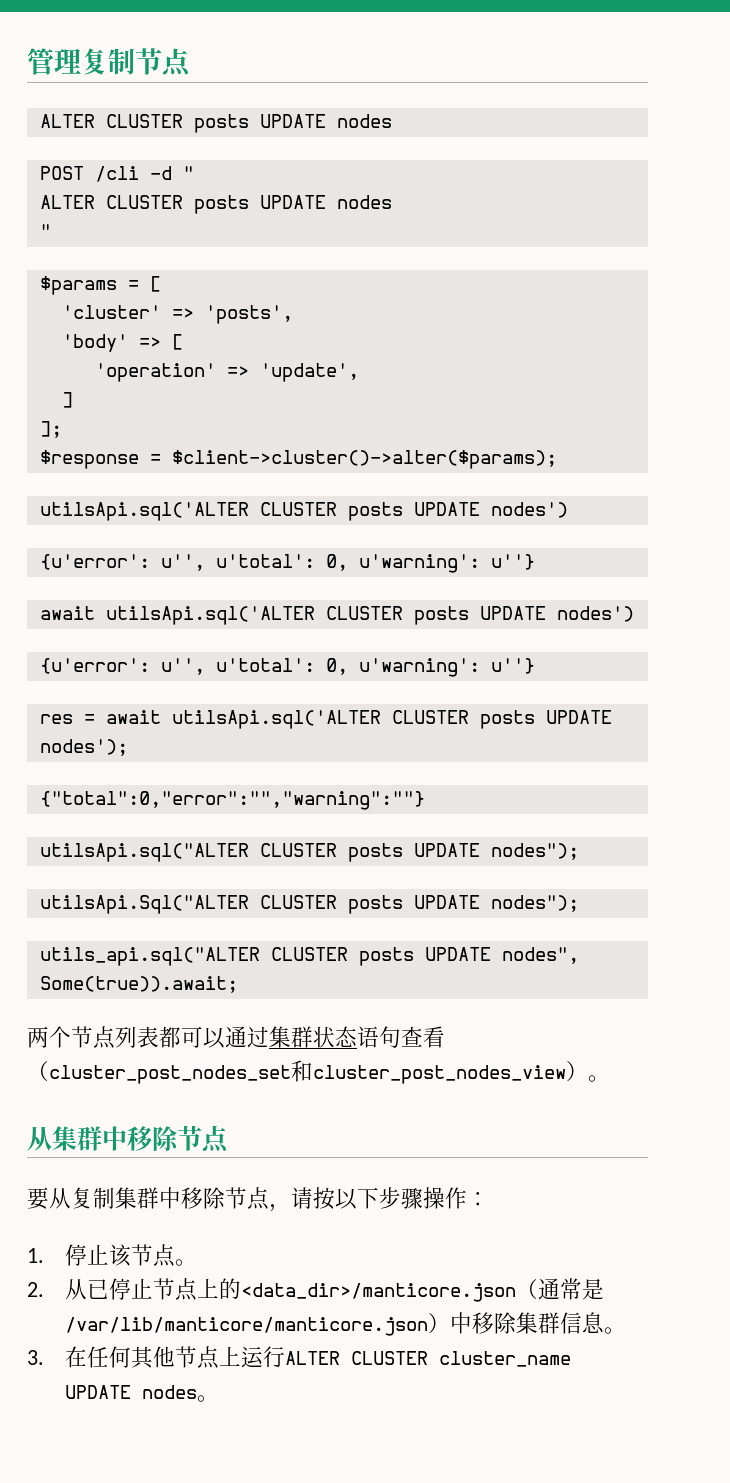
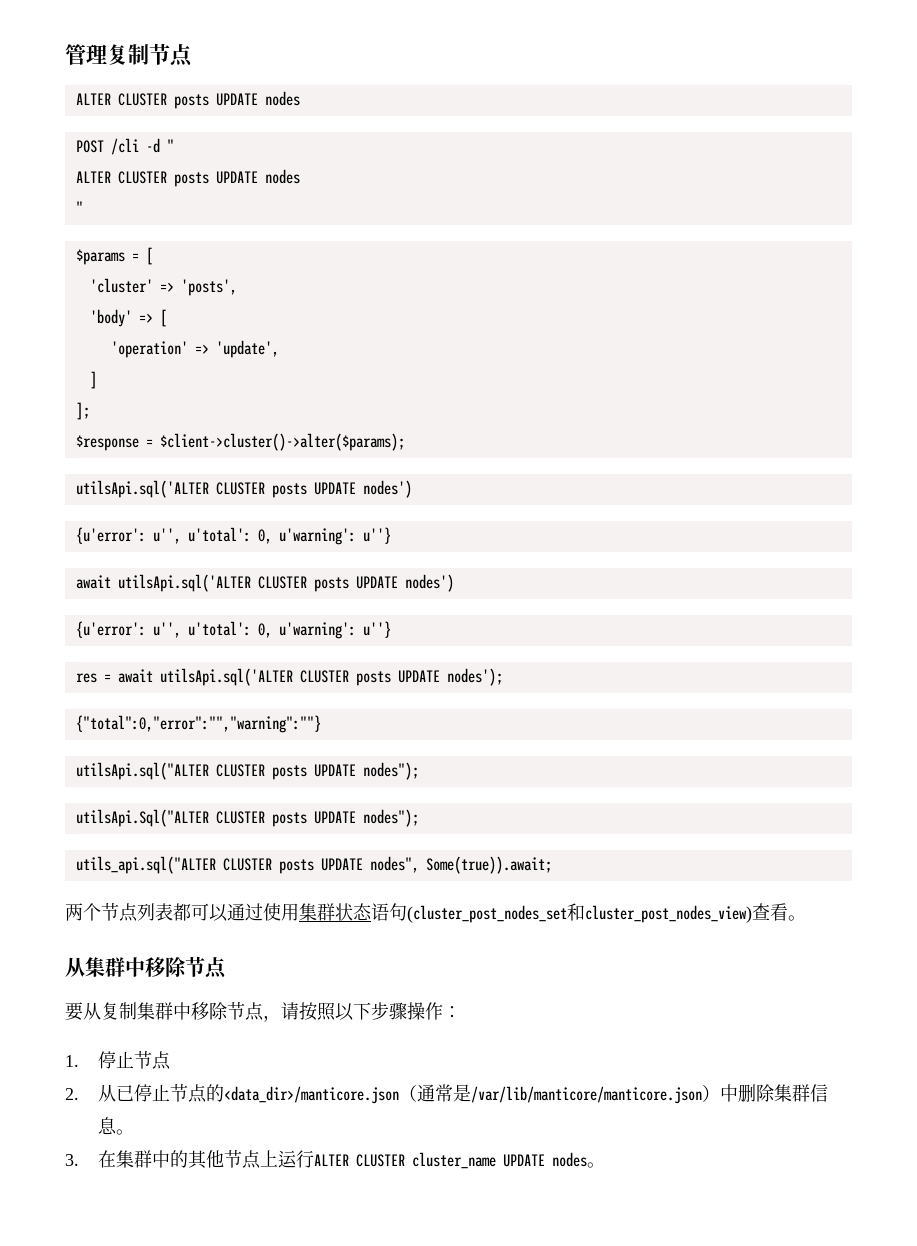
- 两个节点列表都可以通过集群状态语句查看（cluster_post_nodes_set和cluster_post_nodes_view）。
+ 两个节点列表都可以通过使用集群状态语句(cluster_post_nodes_set和cluster_post_nodes_view)查看。
- 要从复制集群中移除节点，请按以下步骤操作：
+ 要从复制集群中移除节点，请按照以下步骤操作：
- 1.停止该节点。
+ 1.停止节点
- 2.从已停止节点上的<data_dir>/manticore.json（通常是/var/lib/manticore/manticore.json）中移除集群信息。
+ 2.从已停止节点的<data_dir>/manticore.json（通常是/var/lib/manticore/manticore.json）中删除集群信息。
- 3.在任何其他节点上运行ALTER CLUSTER cluster_name UPDATE nodes。
+ 3.在集群中的其他节点上运行ALTER CLUSTER cluster_name UPDATE nodes。

